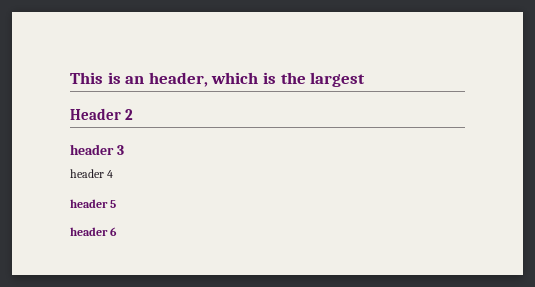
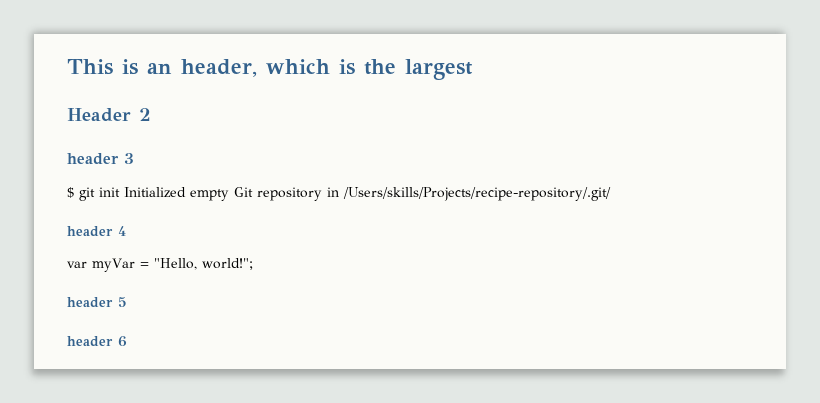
+ $ git init Initialized empty Git repository in /Users/skills/Projects/recipe-repository/.git/
  header 4
+ var myVar = "Hello, world!";

